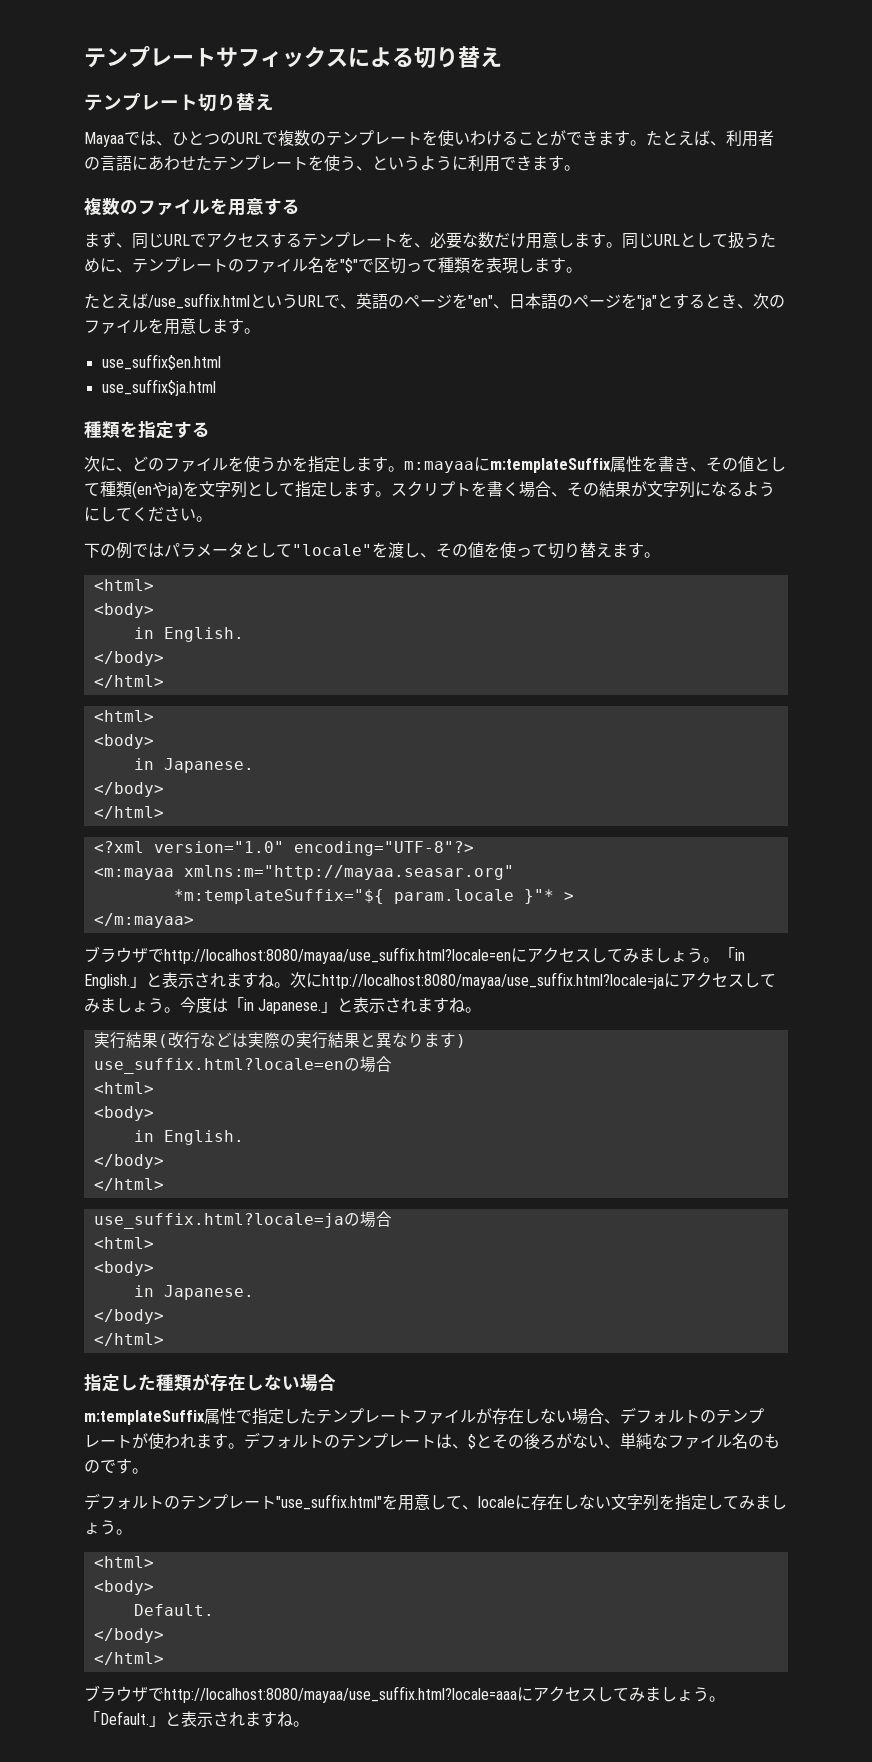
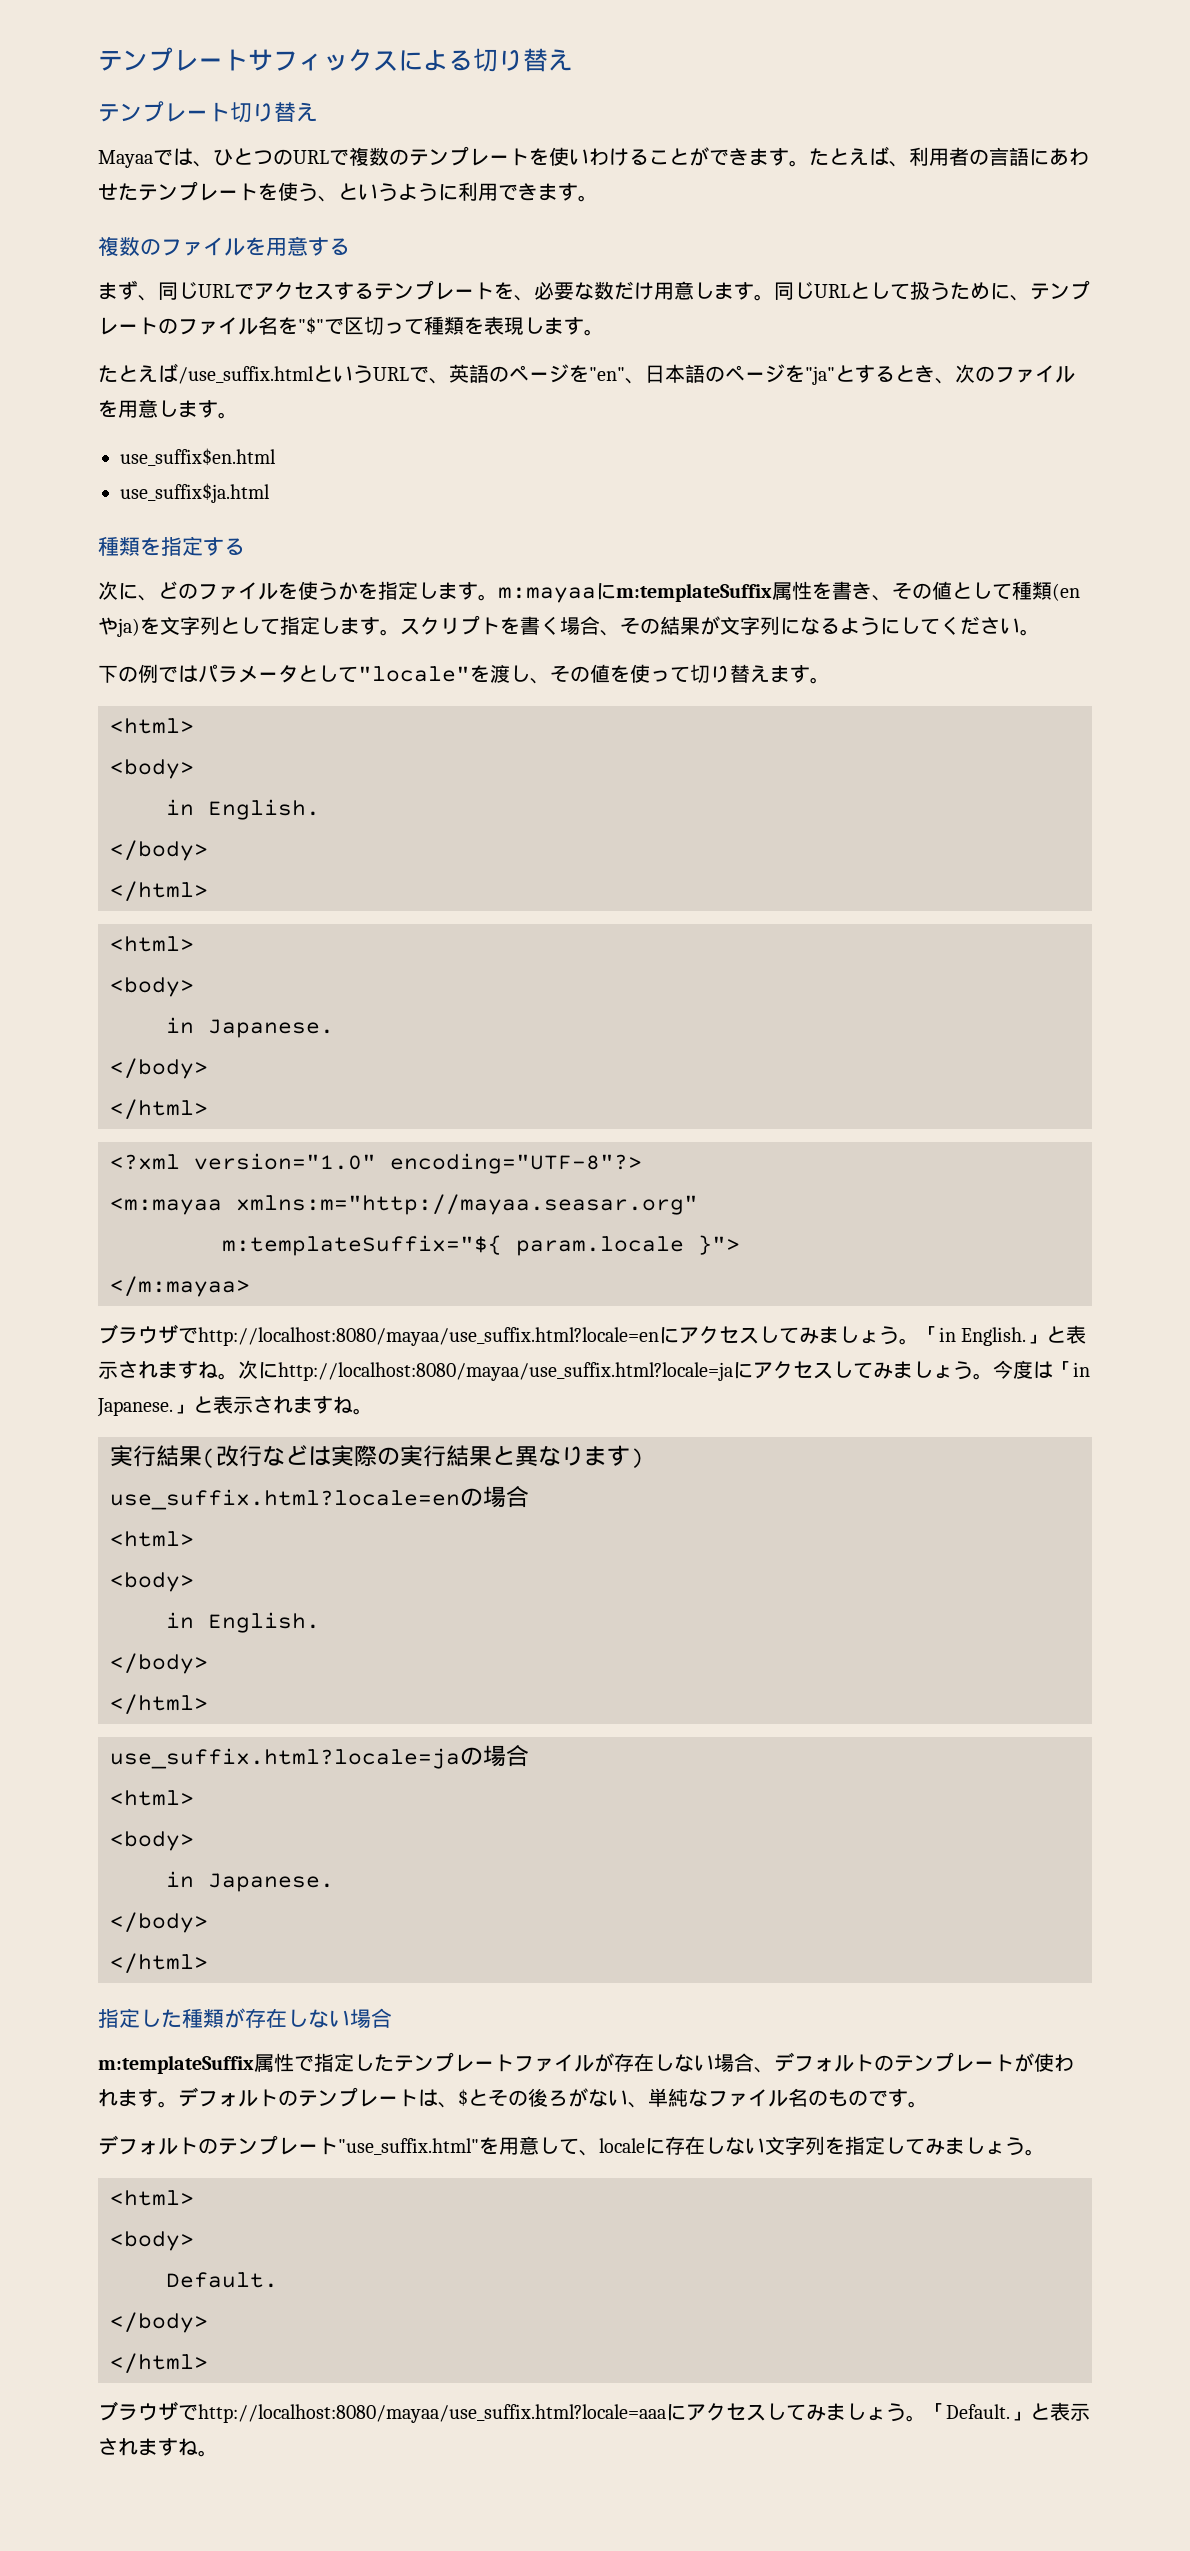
- *m:templateSuffix="${ param.locale }"* >
+ m:templateSuffix="${ param.locale }">

